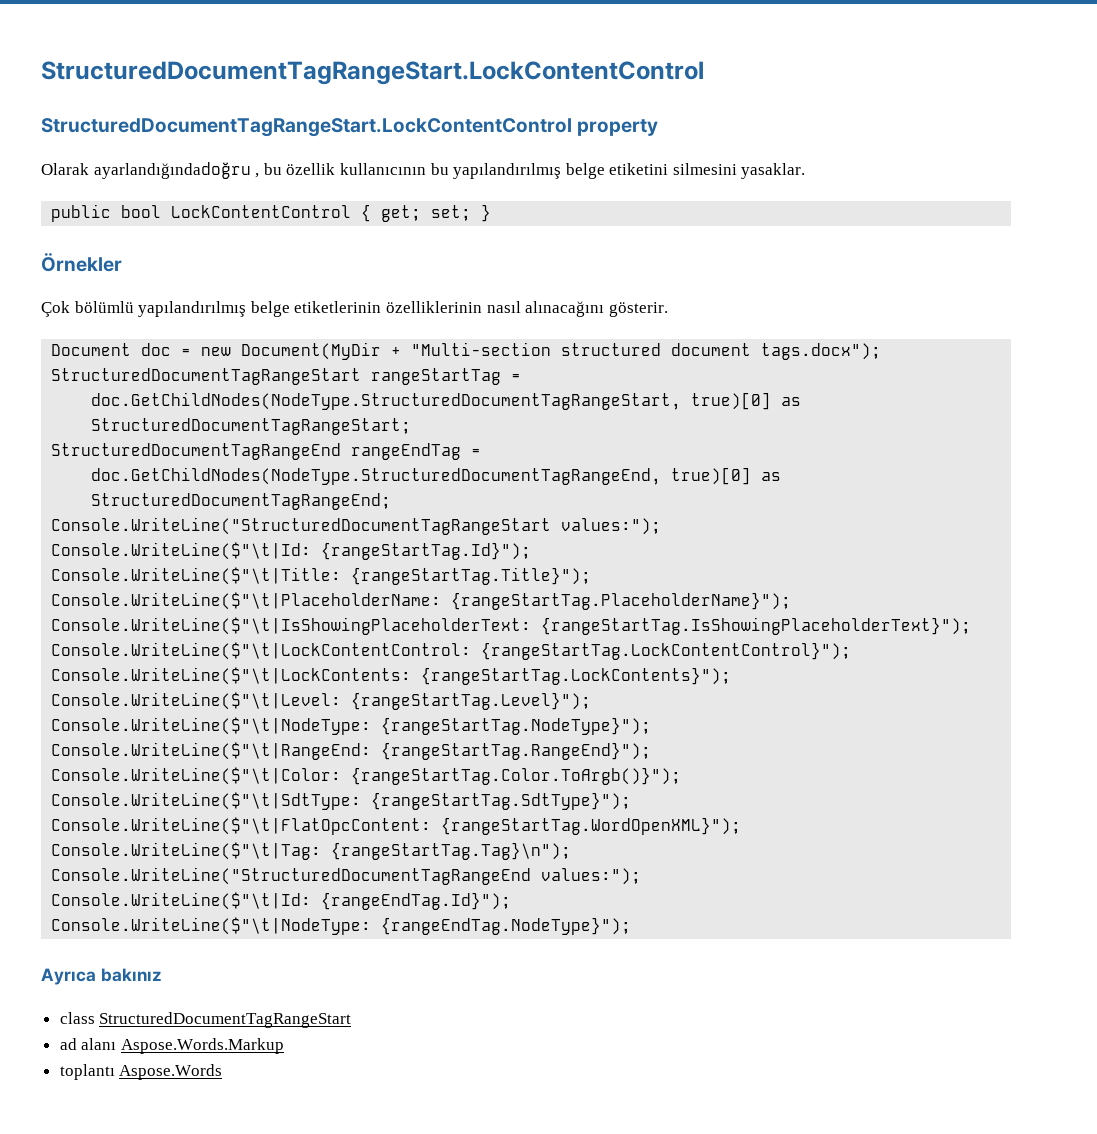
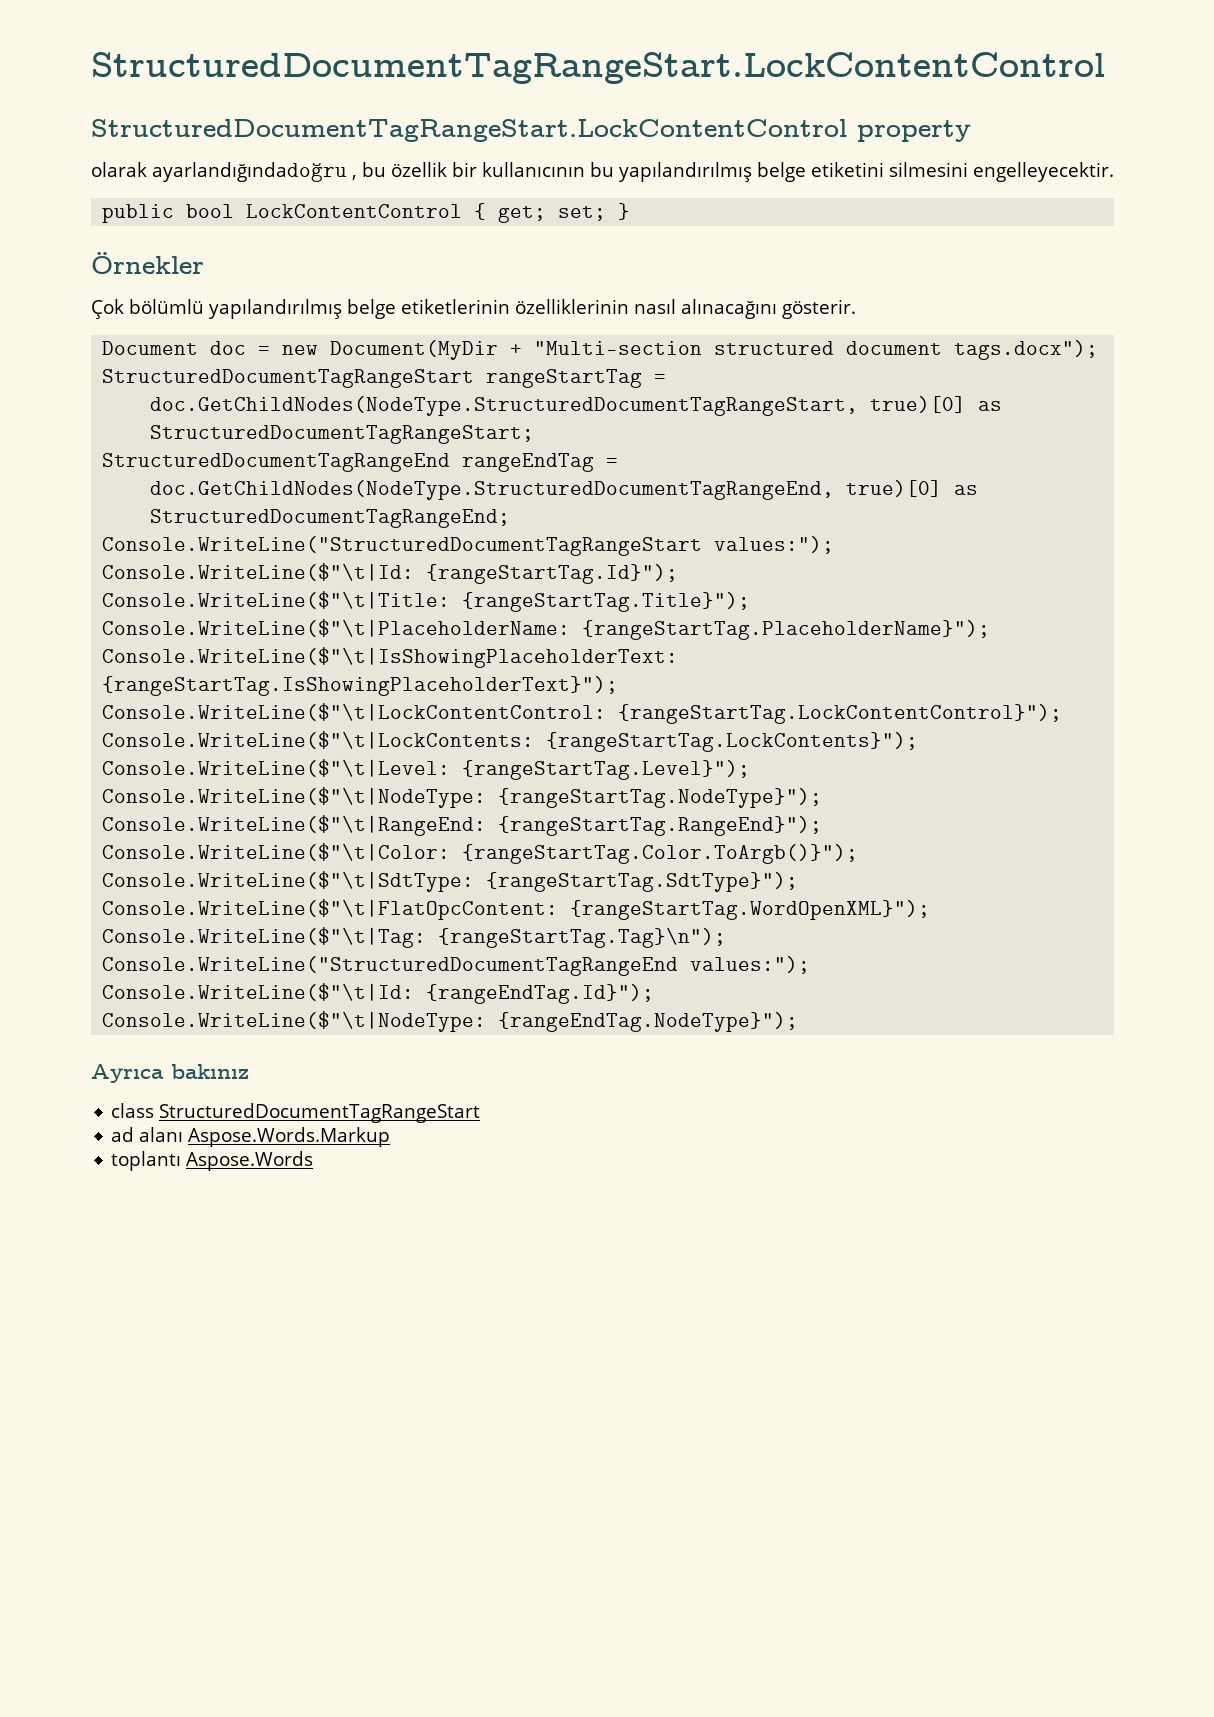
- Olarak ayarlandığındadoğru , bu özellik kullanıcının bu yapılandırılmış belge etiketini silmesini yasaklar.
+ olarak ayarlandığındadoğru , bu özellik bir kullanıcının bu yapılandırılmış belge etiketini silmesini engelleyecektir.

